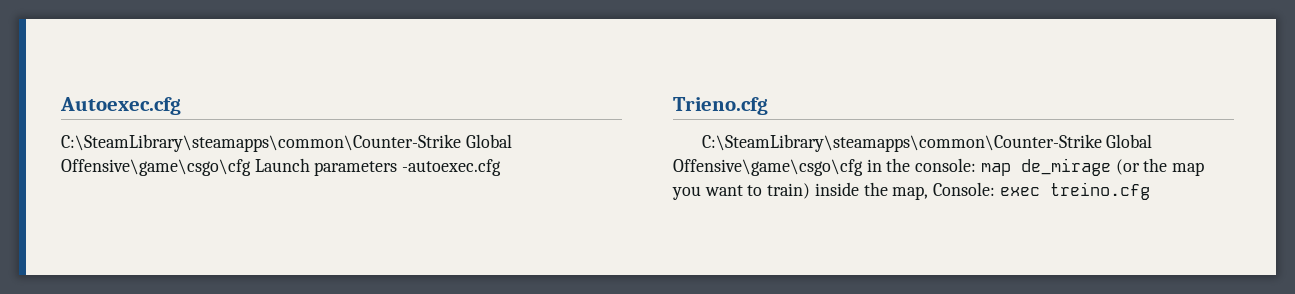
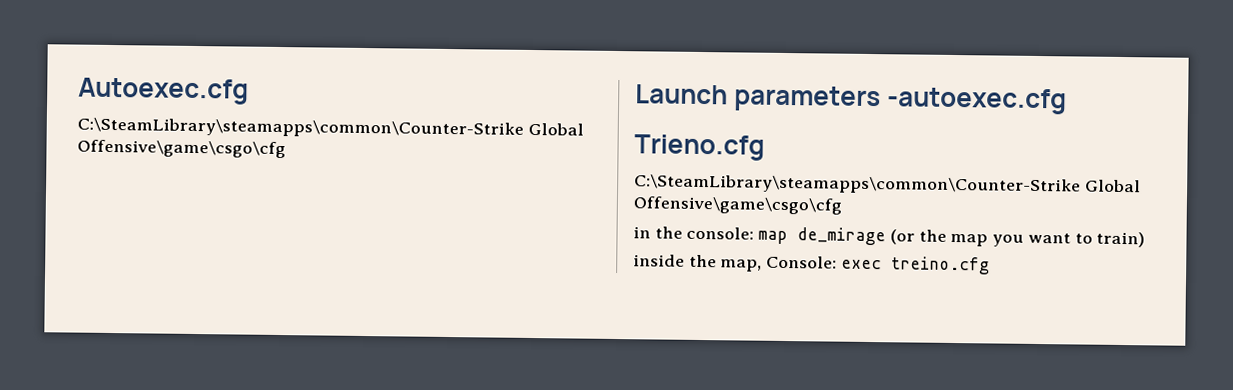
  Autoexec.cfg
- C:\SteamLibrary\steamapps\common\Counter-Strike Global Offensive\game\csgo\cfg Launch parameters -autoexec.cfg
+ C:\SteamLibrary\steamapps\common\Counter-Strike Global Offensive\game\csgo\cfg
+ Launch parameters -autoexec.cfg
  Trieno.cfg
- C:\SteamLibrary\steamapps\common\Counter-Strike Global Offensive\game\csgo\cfg in the console: map de_mirage (or the map you want to train) inside the map, Console: exec treino.cfg
+ C:\SteamLibrary\steamapps\common\Counter-Strike Global Offensive\game\csgo\cfg
+ in the console: map de_mirage (or the map you want to train)
+ inside the map, Console: exec treino.cfg

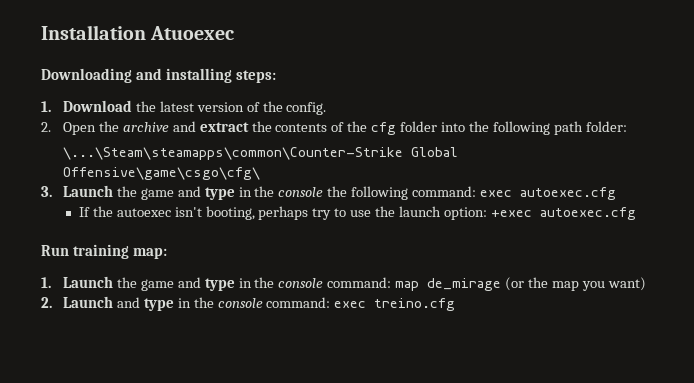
- Autoexec.cfg
- C:\SteamLibrary\steamapps\common\Counter-Strike Global Offensive\game\csgo\cfg
- Launch parameters -autoexec.cfg
- Trieno.cfg
- C:\SteamLibrary\steamapps\common\Counter-Strike Global Offensive\game\csgo\cfg
- in the console: map de_mirage (or the map you want to train)
- inside the map, Console: exec treino.cfg
+ Installation Atuoexec
+ Downloading and installing steps:
+ 1. Download the latest version of the config.
+ 2. Open the archive and extract the contents of the cfg folder into the following path folder:
+ \...\Steam\steamapps\common\Counter-Strike Global Offensive\game\csgo\cfg\
+ 3. Launch the game and type in the console the following command: exec autoexec.cfg
+ If the autoexec isn't booting, perhaps try to use the launch option: +exec autoexec.cfg
+ Run training map:
+ 1. Launch the game and type in the console command: map de_mirage (or the map you want)
+ 2. Launch and type in the console command: exec treino.cfg

